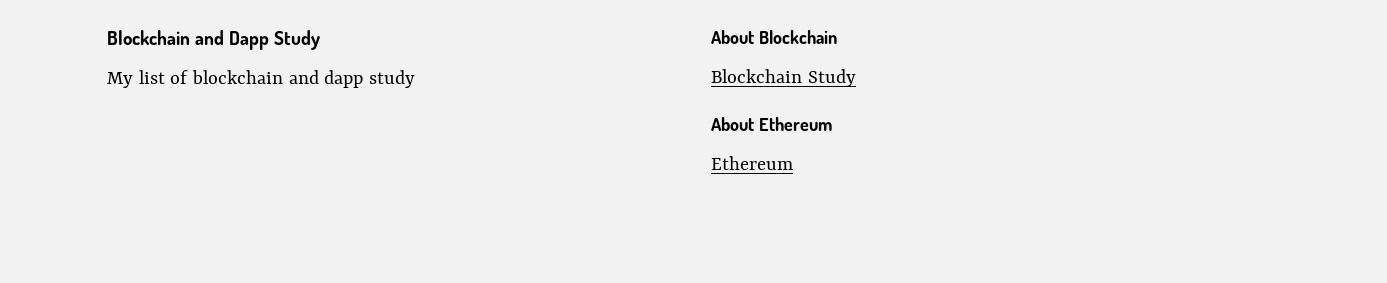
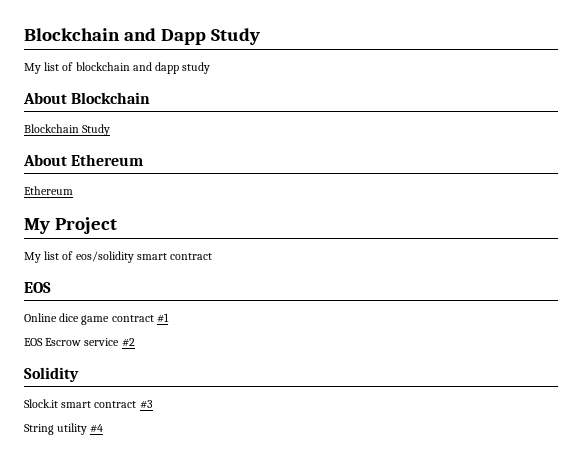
+ My Project
+ My list of eos/solidity smart contract
+ EOS
+ Online dice game contract #1
+ EOS Escrow service #2
+ Solidity
+ Slock.it smart contract #3
+ String utility #4

